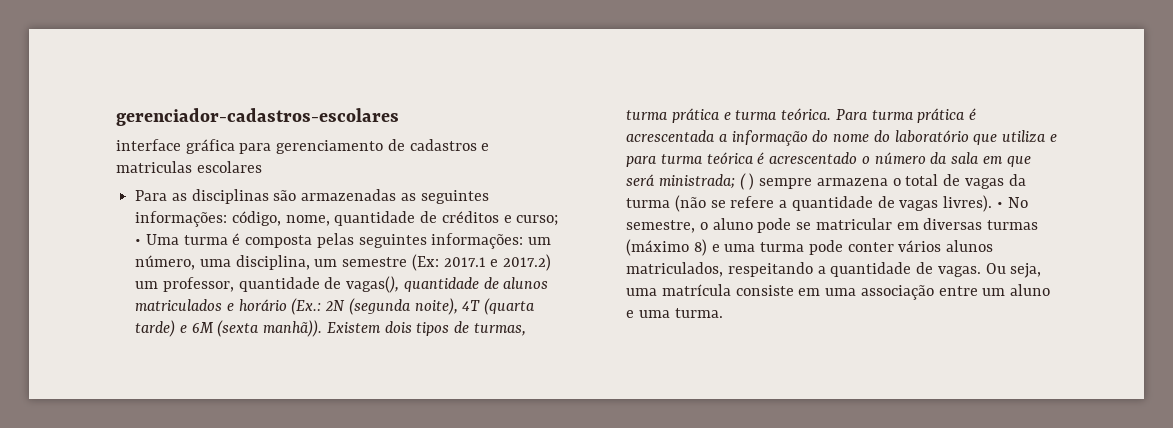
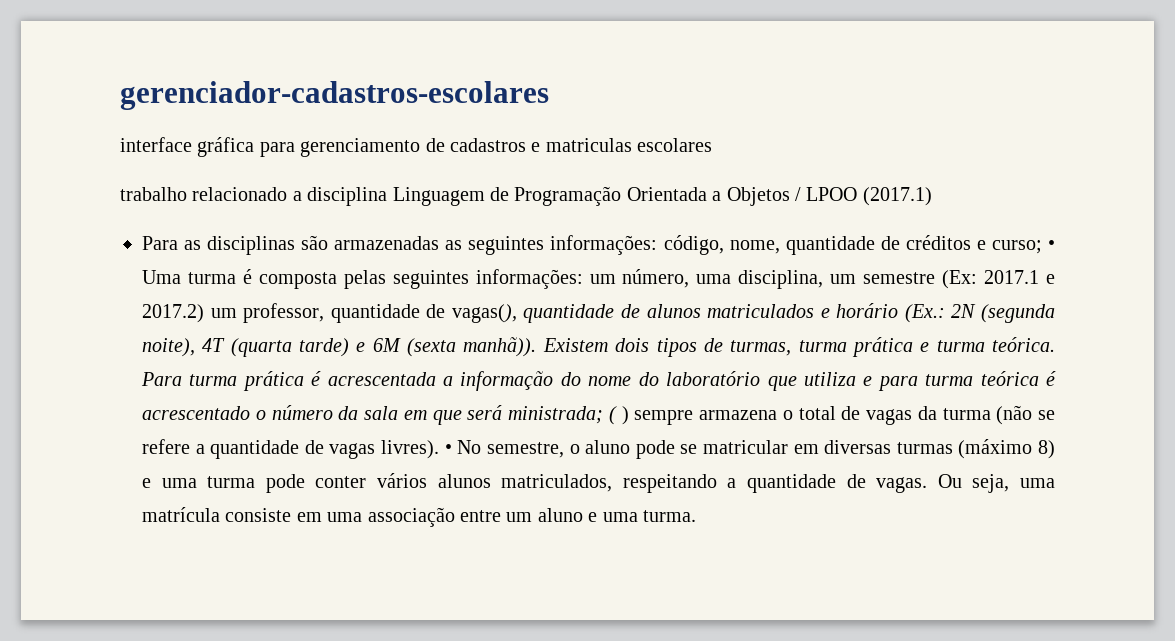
+ trabalho relacionado a disciplina Linguagem de Programação Orientada a Objetos / LPOO (2017.1)

